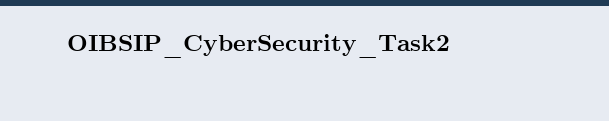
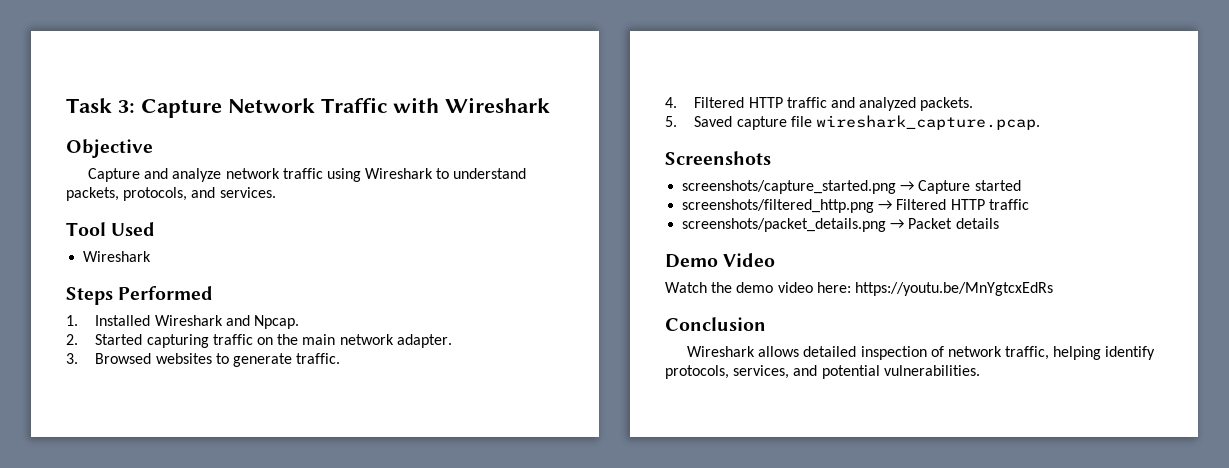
- OIBSIP_CyberSecurity_Task2
+ Task 3: Capture Network Traffic with Wireshark
+ Objective
+ Capture and analyze network traffic using Wireshark to understand packets, protocols, and services.
+ Tool Used
+ Wireshark
+ Steps Performed
+ 1. Installed Wireshark and Npcap.
+ 2. Started capturing traffic on the main network adapter.
+ 3. Browsed websites to generate traffic.
+ 4. Filtered HTTP traffic and analyzed packets.
+ 5. Saved capture file wireshark_capture.pcap.
+ Screenshots
+ screenshots/capture_started.png → Capture started
+ screenshots/filtered_http.png → Filtered HTTP traffic
+ screenshots/packet_details.png → Packet details
+ Demo Video
+ Watch the demo video here: https://youtu.be/MnYgtcxEdRs
+ Conclusion
+ Wireshark allows detailed inspection of network traffic, helping identify protocols, services, and potential vulnerabilities.

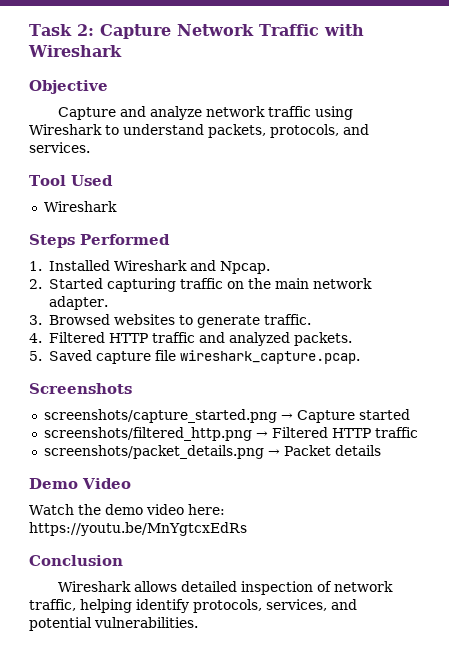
- Task 3: Capture Network Traffic with Wireshark
+ Task 2: Capture Network Traffic with Wireshark

